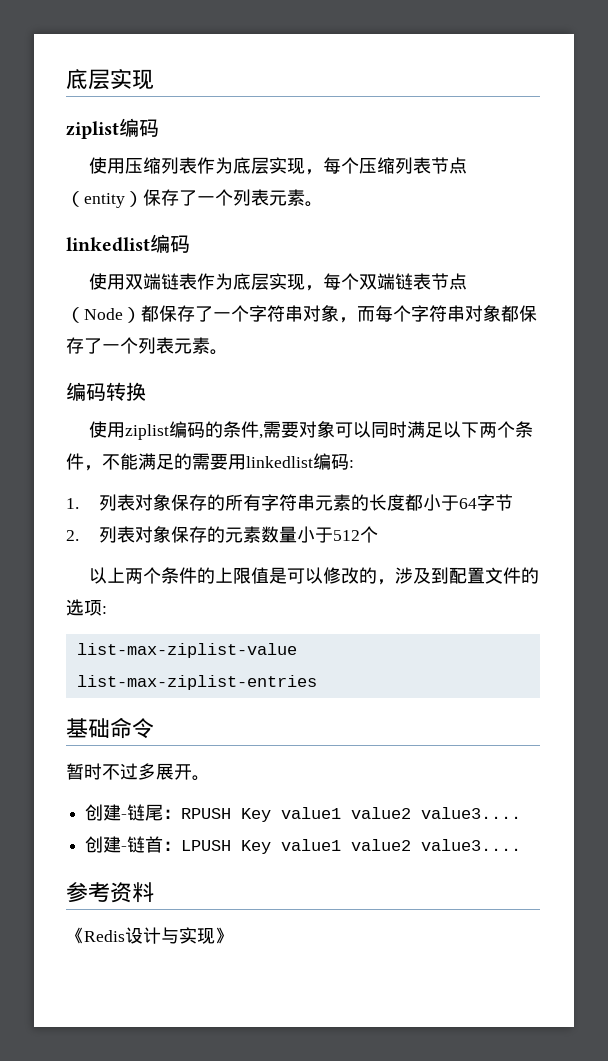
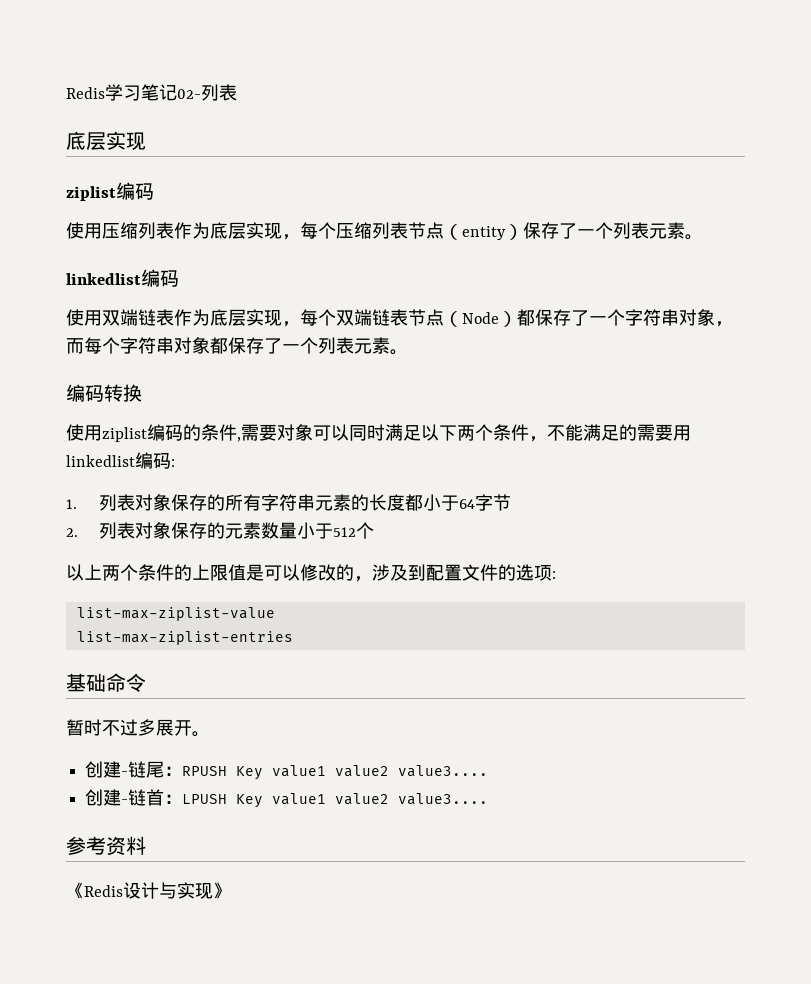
+ Redis学习笔记02-列表

